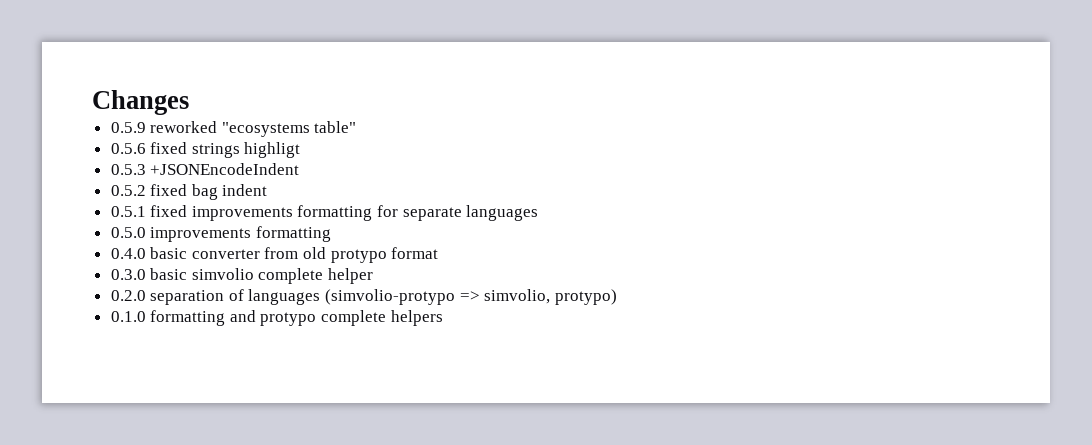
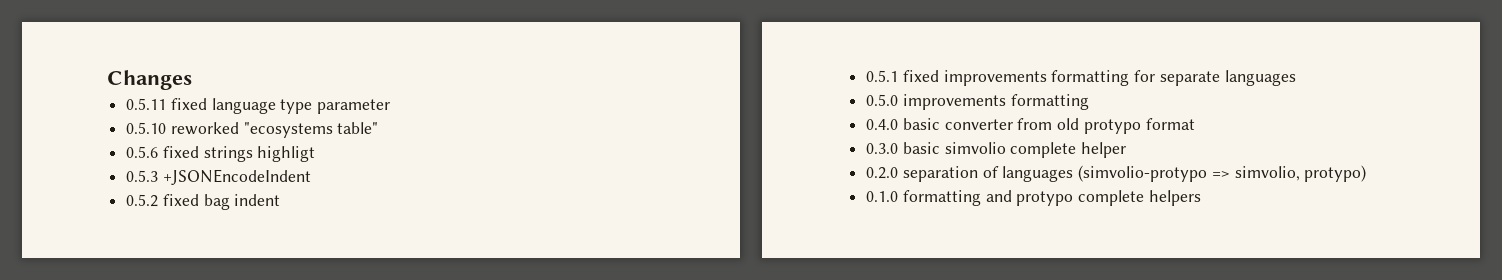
- 0.5.9 reworked "ecosystems table"
+ 0.5.11 fixed language type parameter
+ 0.5.10 reworked "ecosystems table"

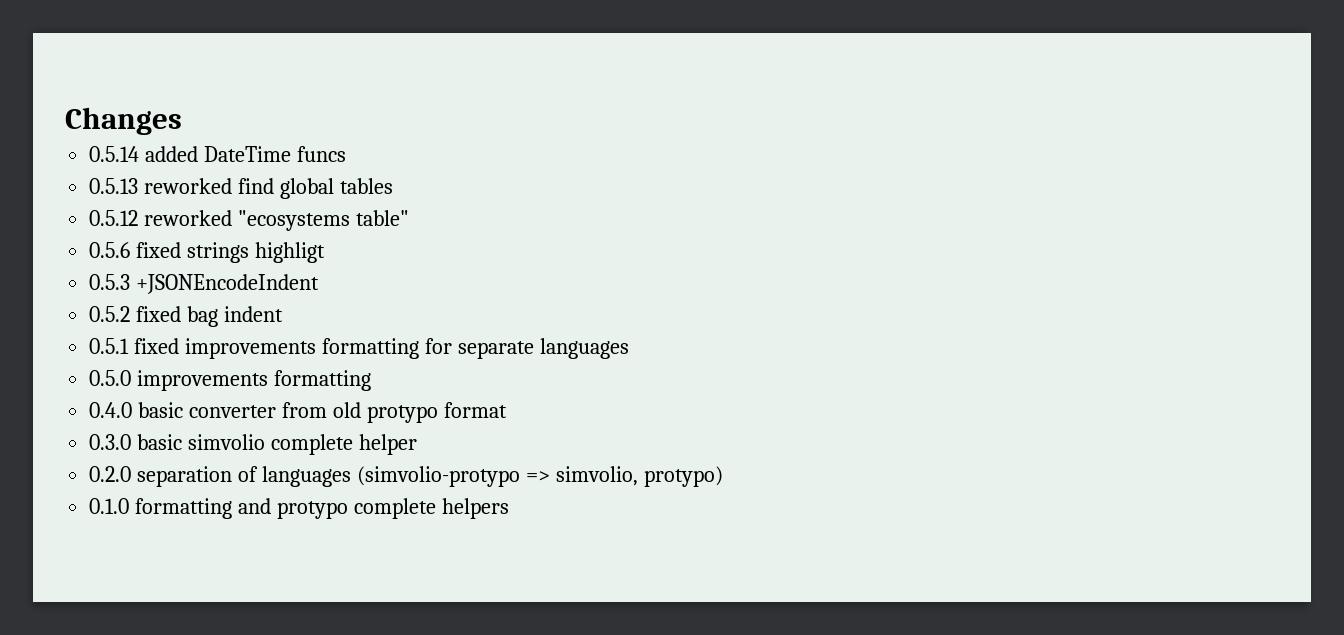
- 0.5.11 fixed language type parameter
- 0.5.10 reworked "ecosystems table"
+ 0.5.14 added DateTime funcs
+ 0.5.13 reworked find global tables
+ 0.5.12 reworked "ecosystems table"

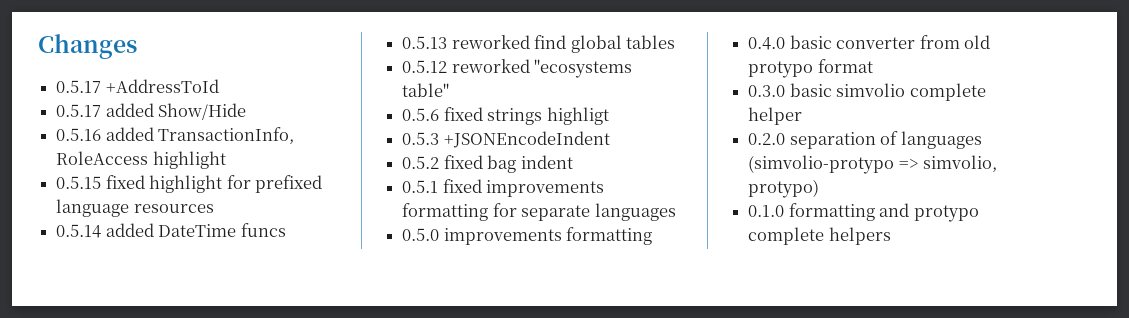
+ 0.5.17 +AddressToId
+ 0.5.17 added Show/Hide
+ 0.5.16 added TransactionInfo, RoleAccess highlight
+ 0.5.15 fixed highlight for prefixed language resources

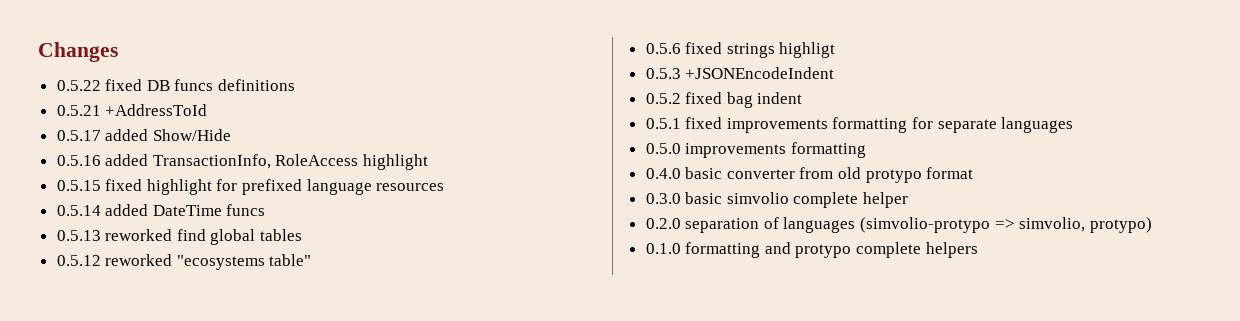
- 0.5.17 +AddressToId
+ 0.5.22 fixed DB funcs definitions
+ 0.5.21 +AddressToId

